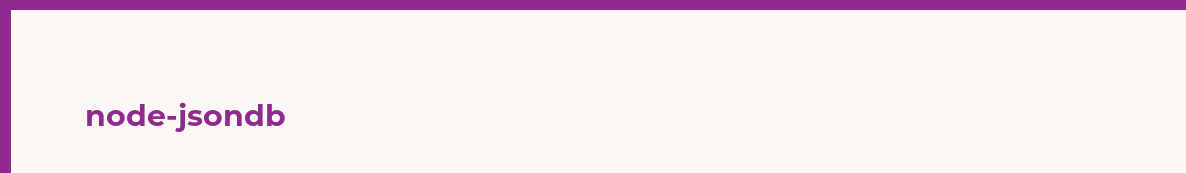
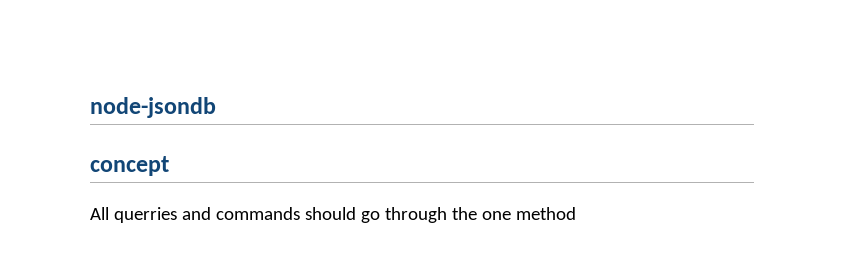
+ concept
+ All querries and commands should go through the one method

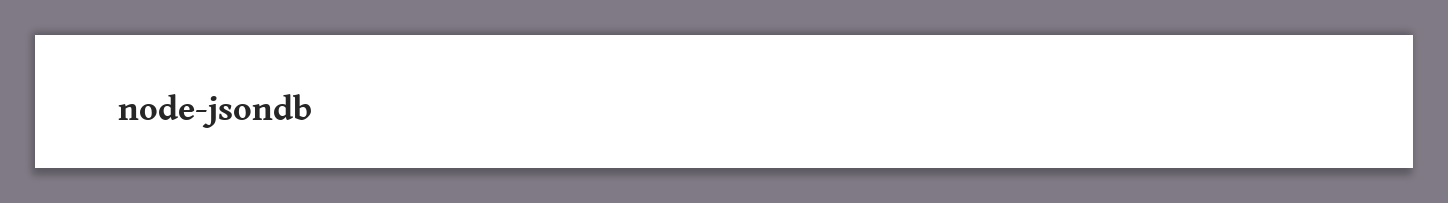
- concept
- All querries and commands should go through the one method

